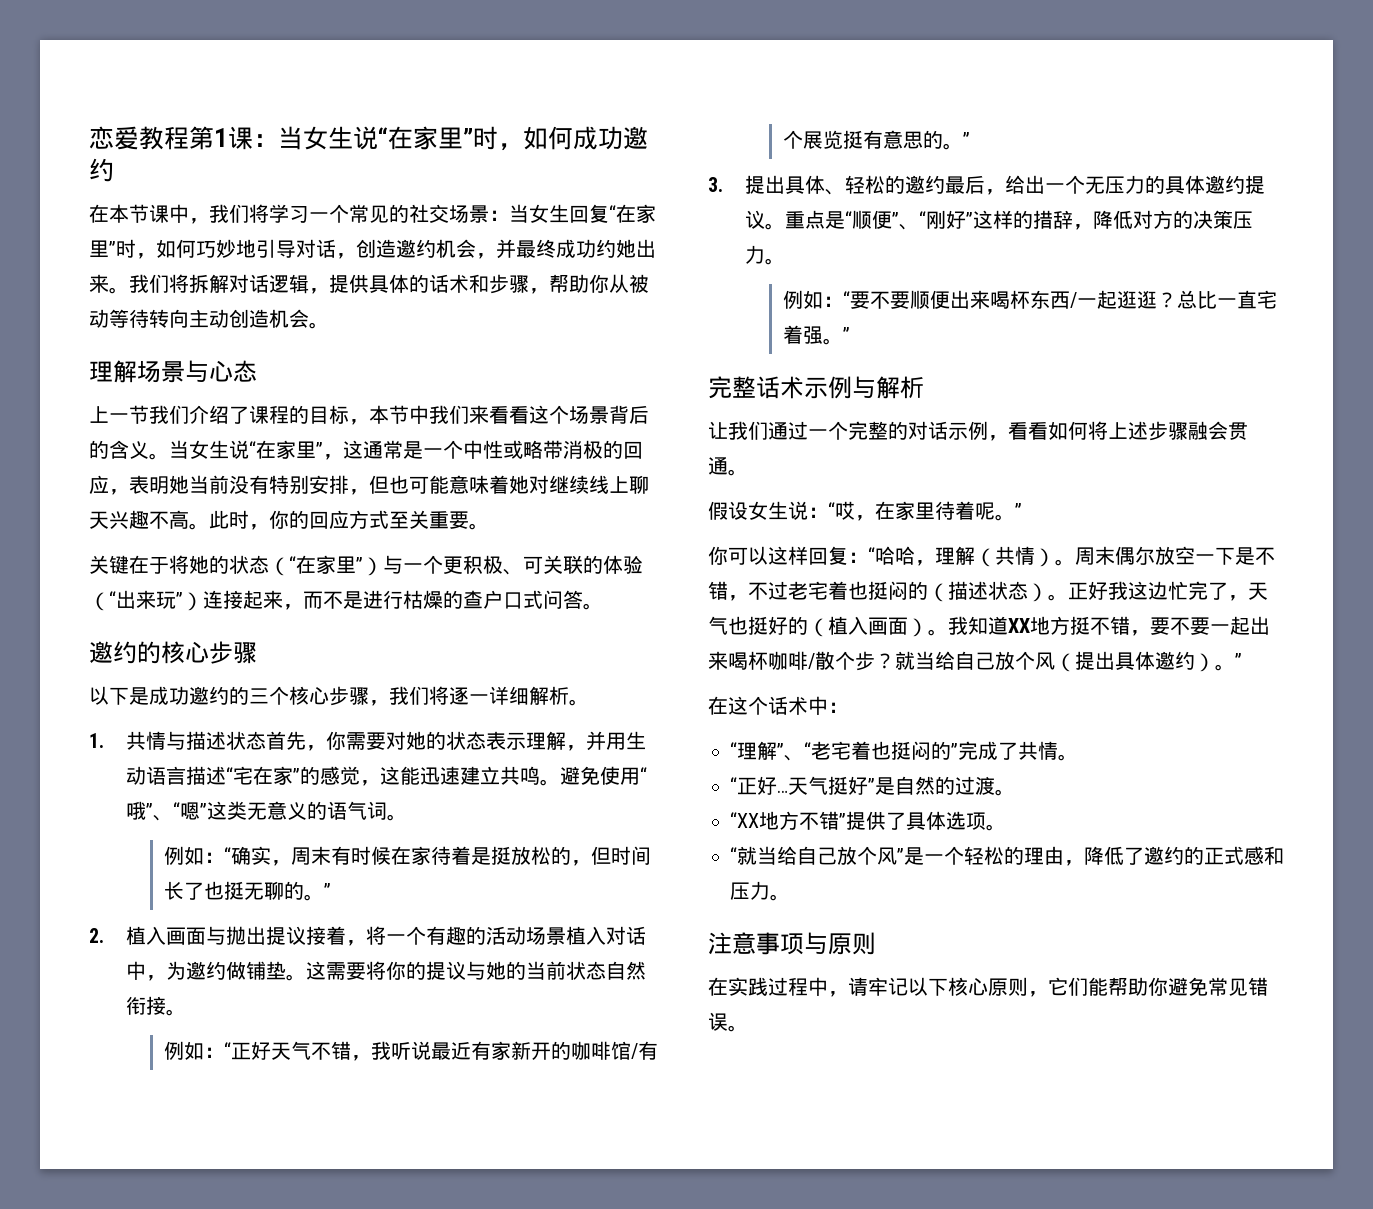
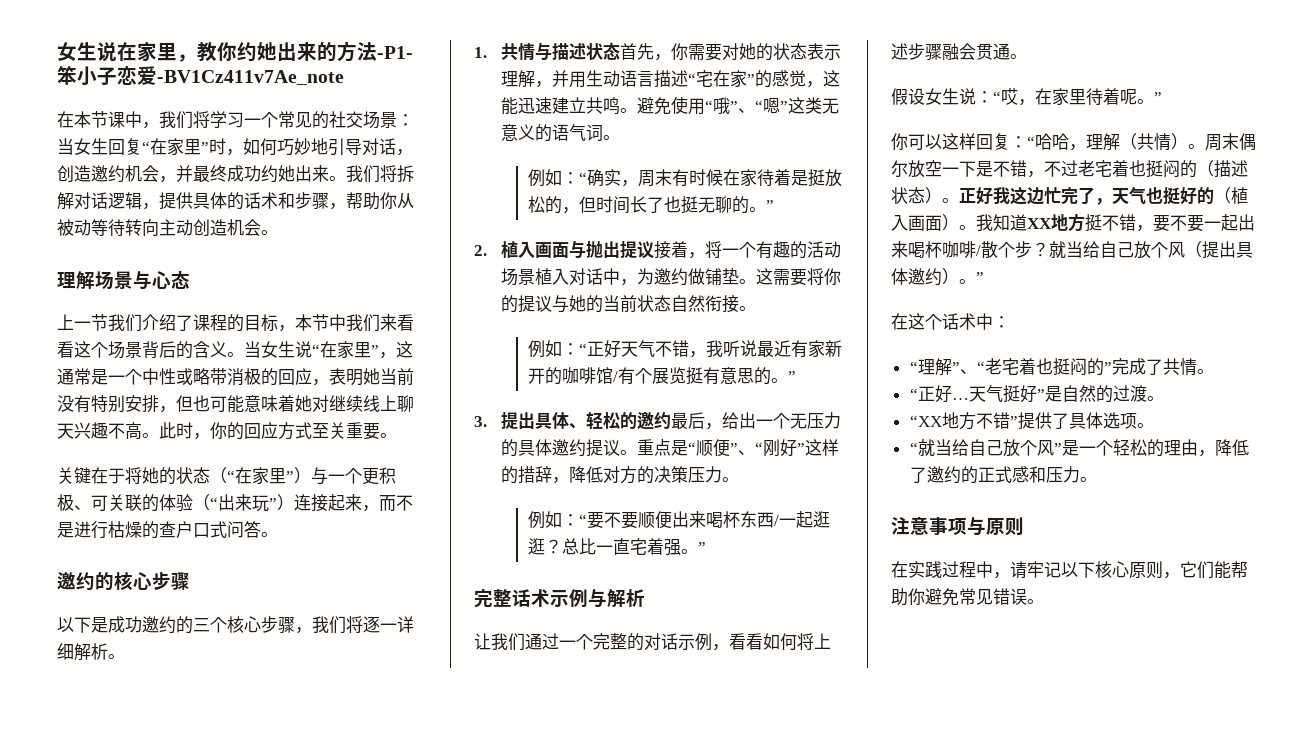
- 恋爱教程第1课：当女生说“在家里”时，如何成功邀约
+ 女生说在家里，教你约她出来的方法-P1-笨小子恋爱-BV1Cz411v7Ae_note

